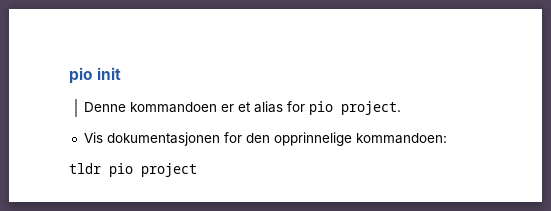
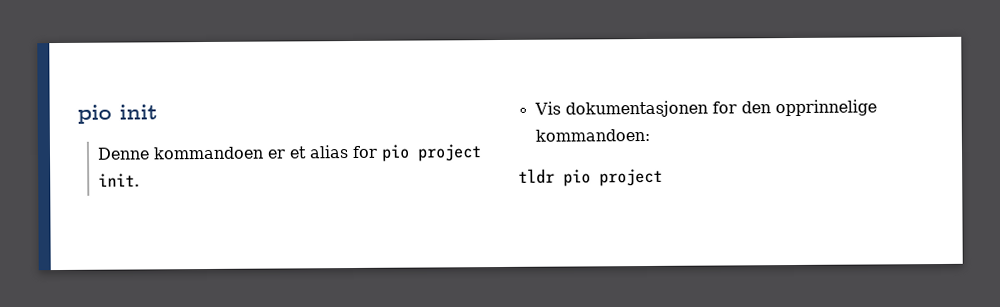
- Denne kommandoen er et alias for pio project.
+ Denne kommandoen er et alias for pio project init.

